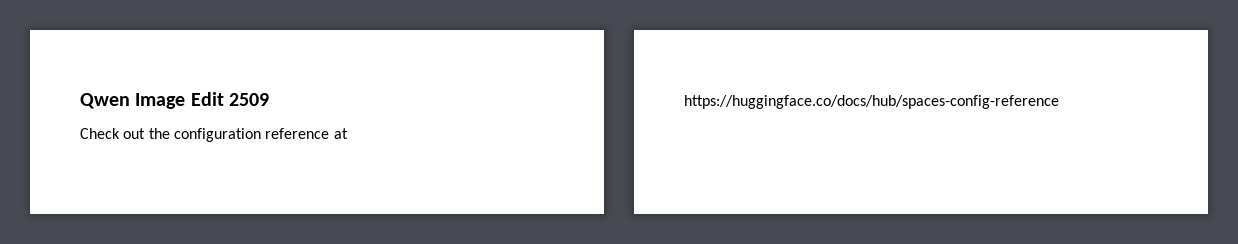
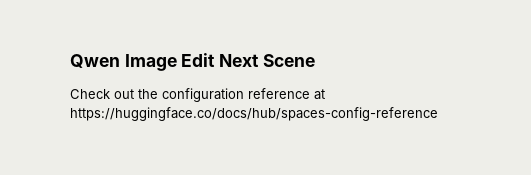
- Qwen Image Edit 2509
+ Qwen Image Edit Next Scene

